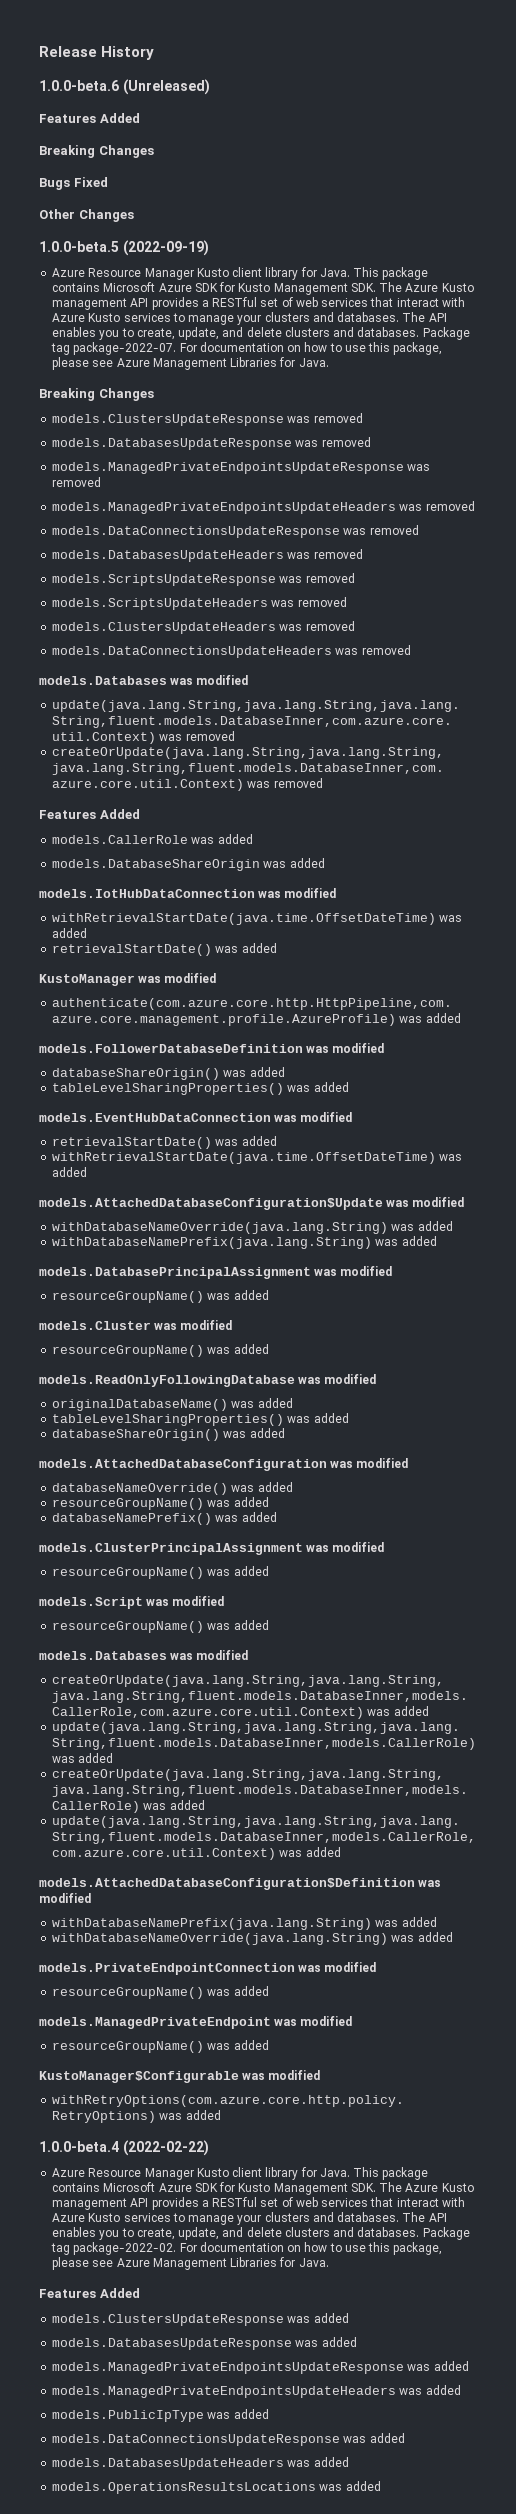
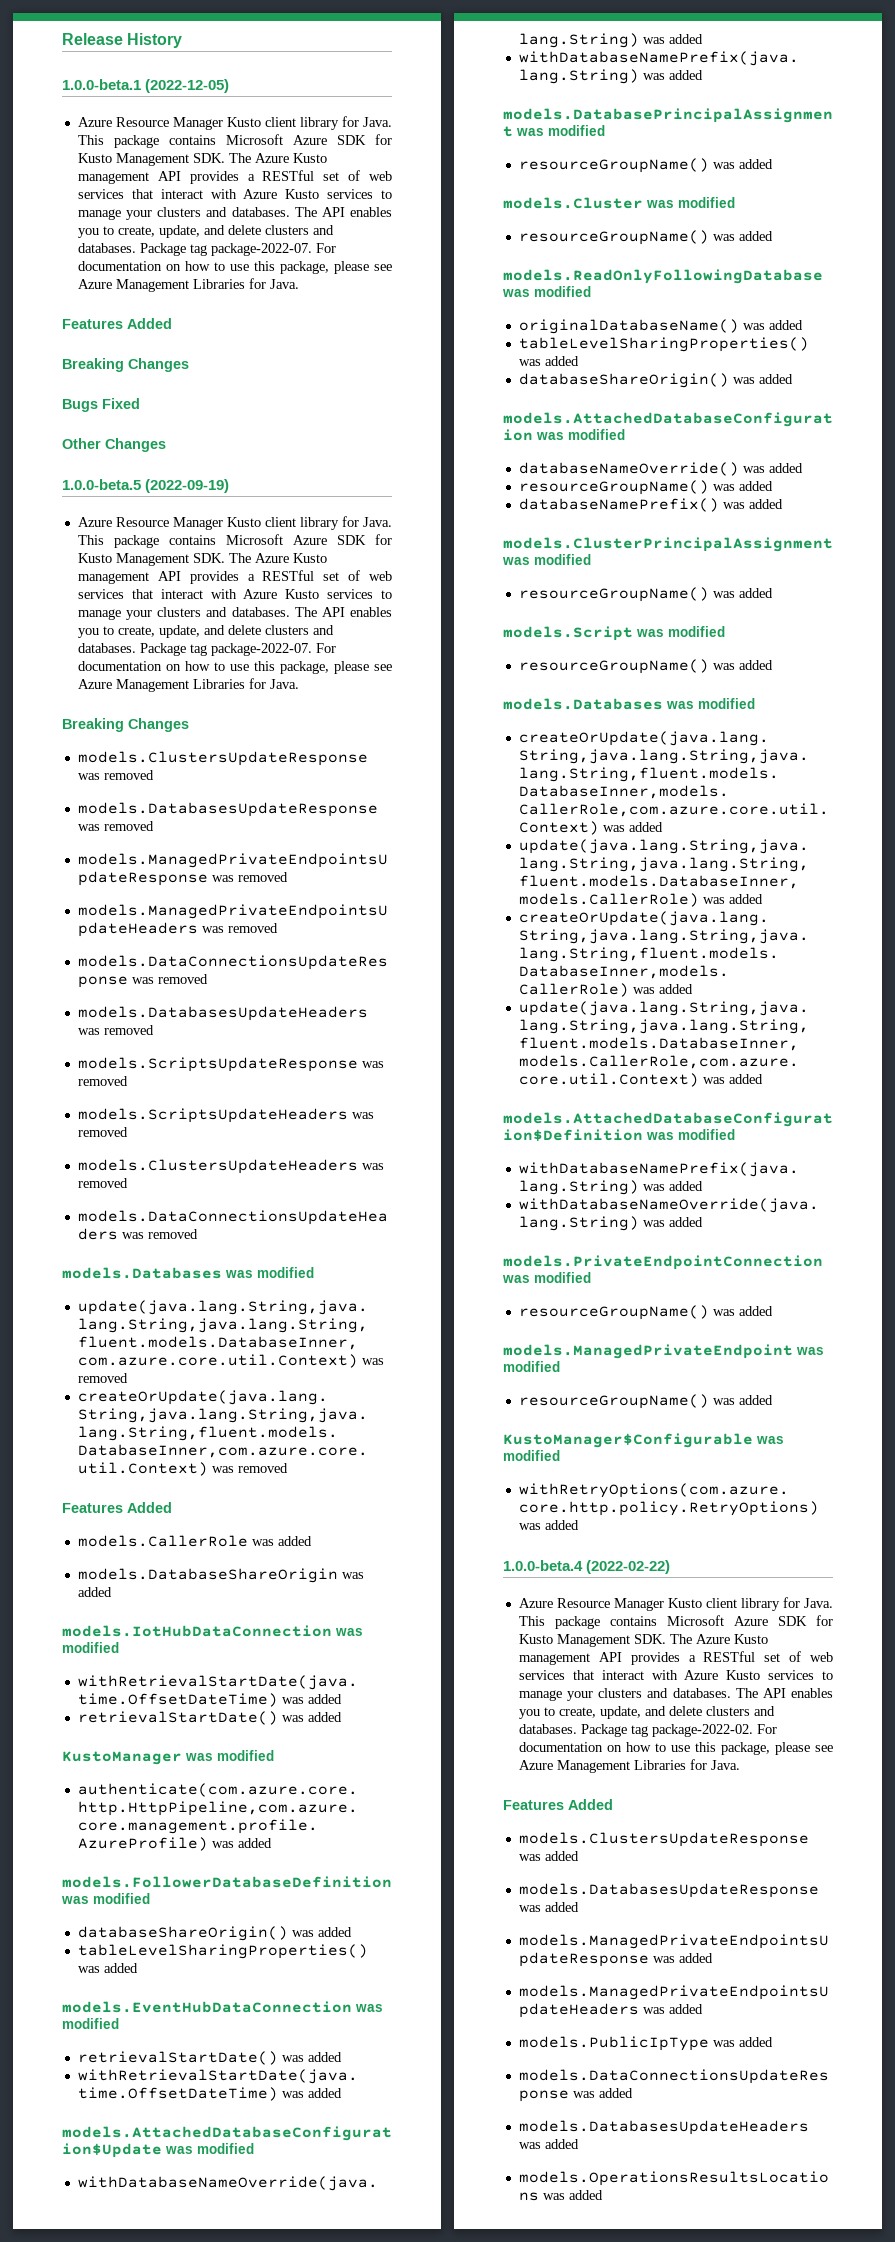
- 1.0.0-beta.6 (Unreleased)
+ 1.0.0-beta.1 (2022-12-05)
+ Azure Resource Manager Kusto client library for Java. This package contains Microsoft Azure SDK for Kusto Management SDK. The Azure Kusto management API provides a RESTful set of web services that interact with Azure Kusto services to manage your clusters and databases. The API enables you to create, update, and delete clusters and databases. Package tag package-2022-07. For documentation on how to use this package, please see Azure Management Libraries for Java.

